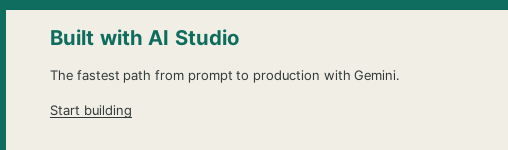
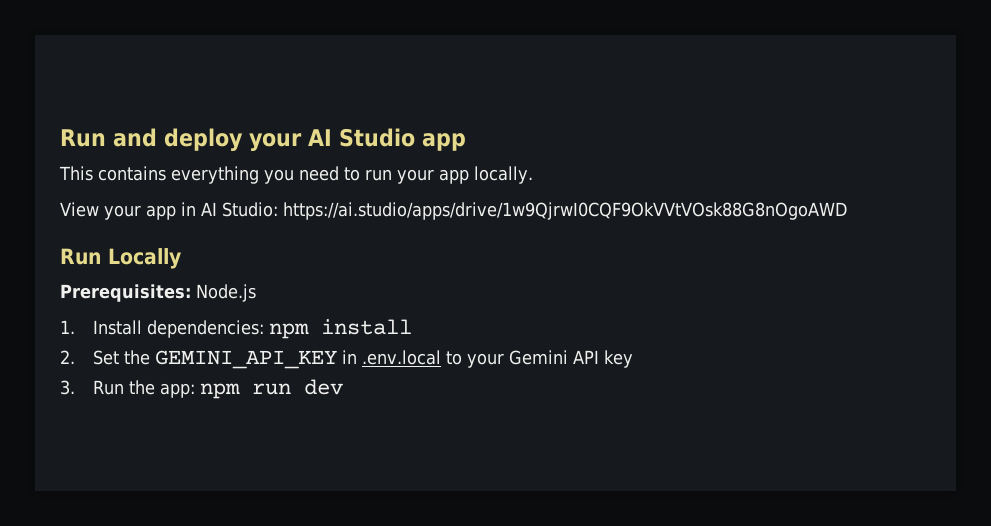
- Built with AI Studio
- The fastest path from prompt to production with Gemini.
- Start building
+ Run and deploy your AI Studio app
+ This contains everything you need to run your app locally.
+ View your app in AI Studio: https://ai.studio/apps/drive/1w9QjrwI0CQF9OkVVtVOsk88G8nOgoAWD
+ Run Locally
+ Prerequisites: Node.js
+ 1. Install dependencies: npm install
+ 2. Set the GEMINI_API_KEY in .env.local to your Gemini API key
+ 3. Run the app: npm run dev

